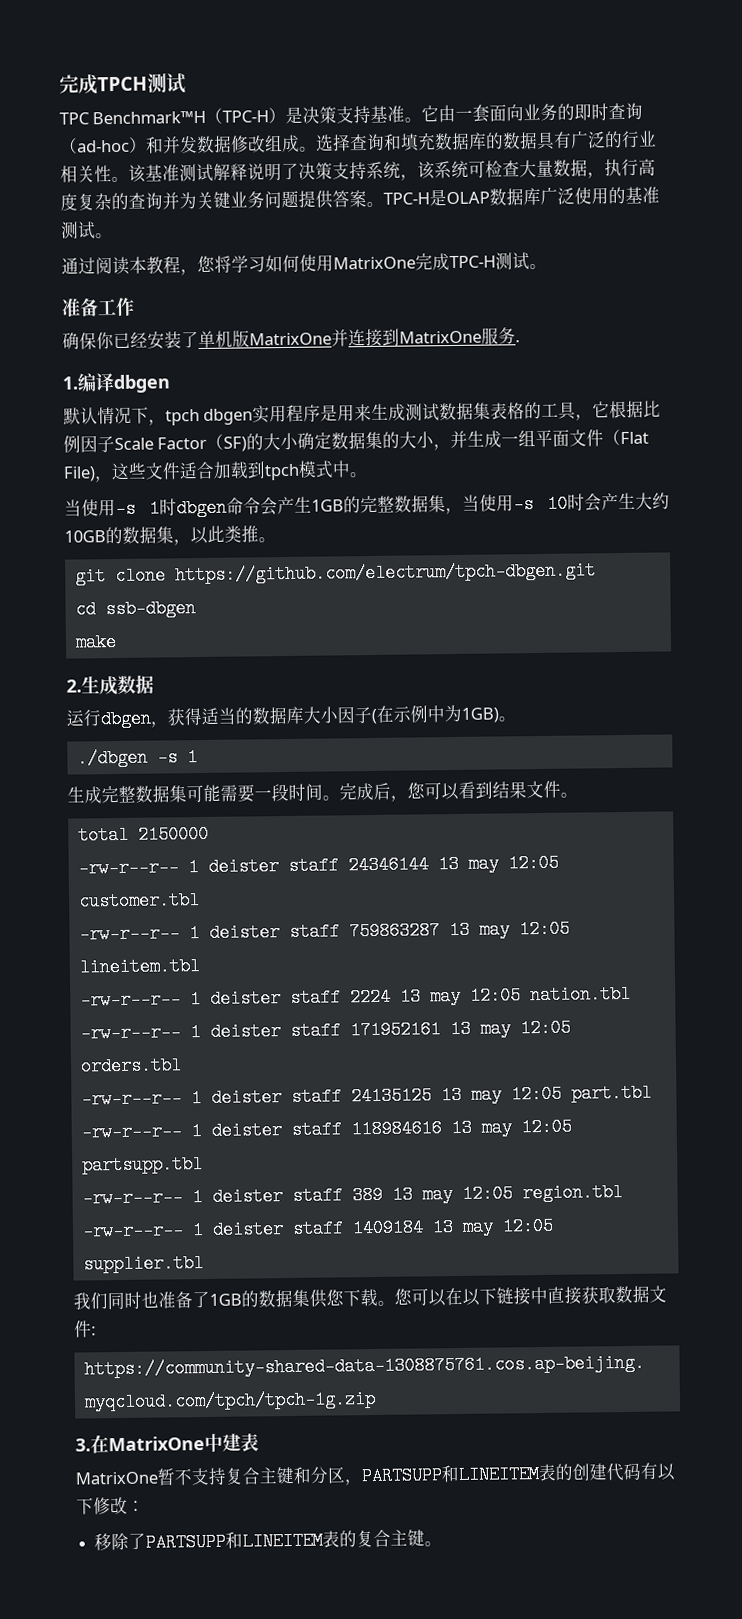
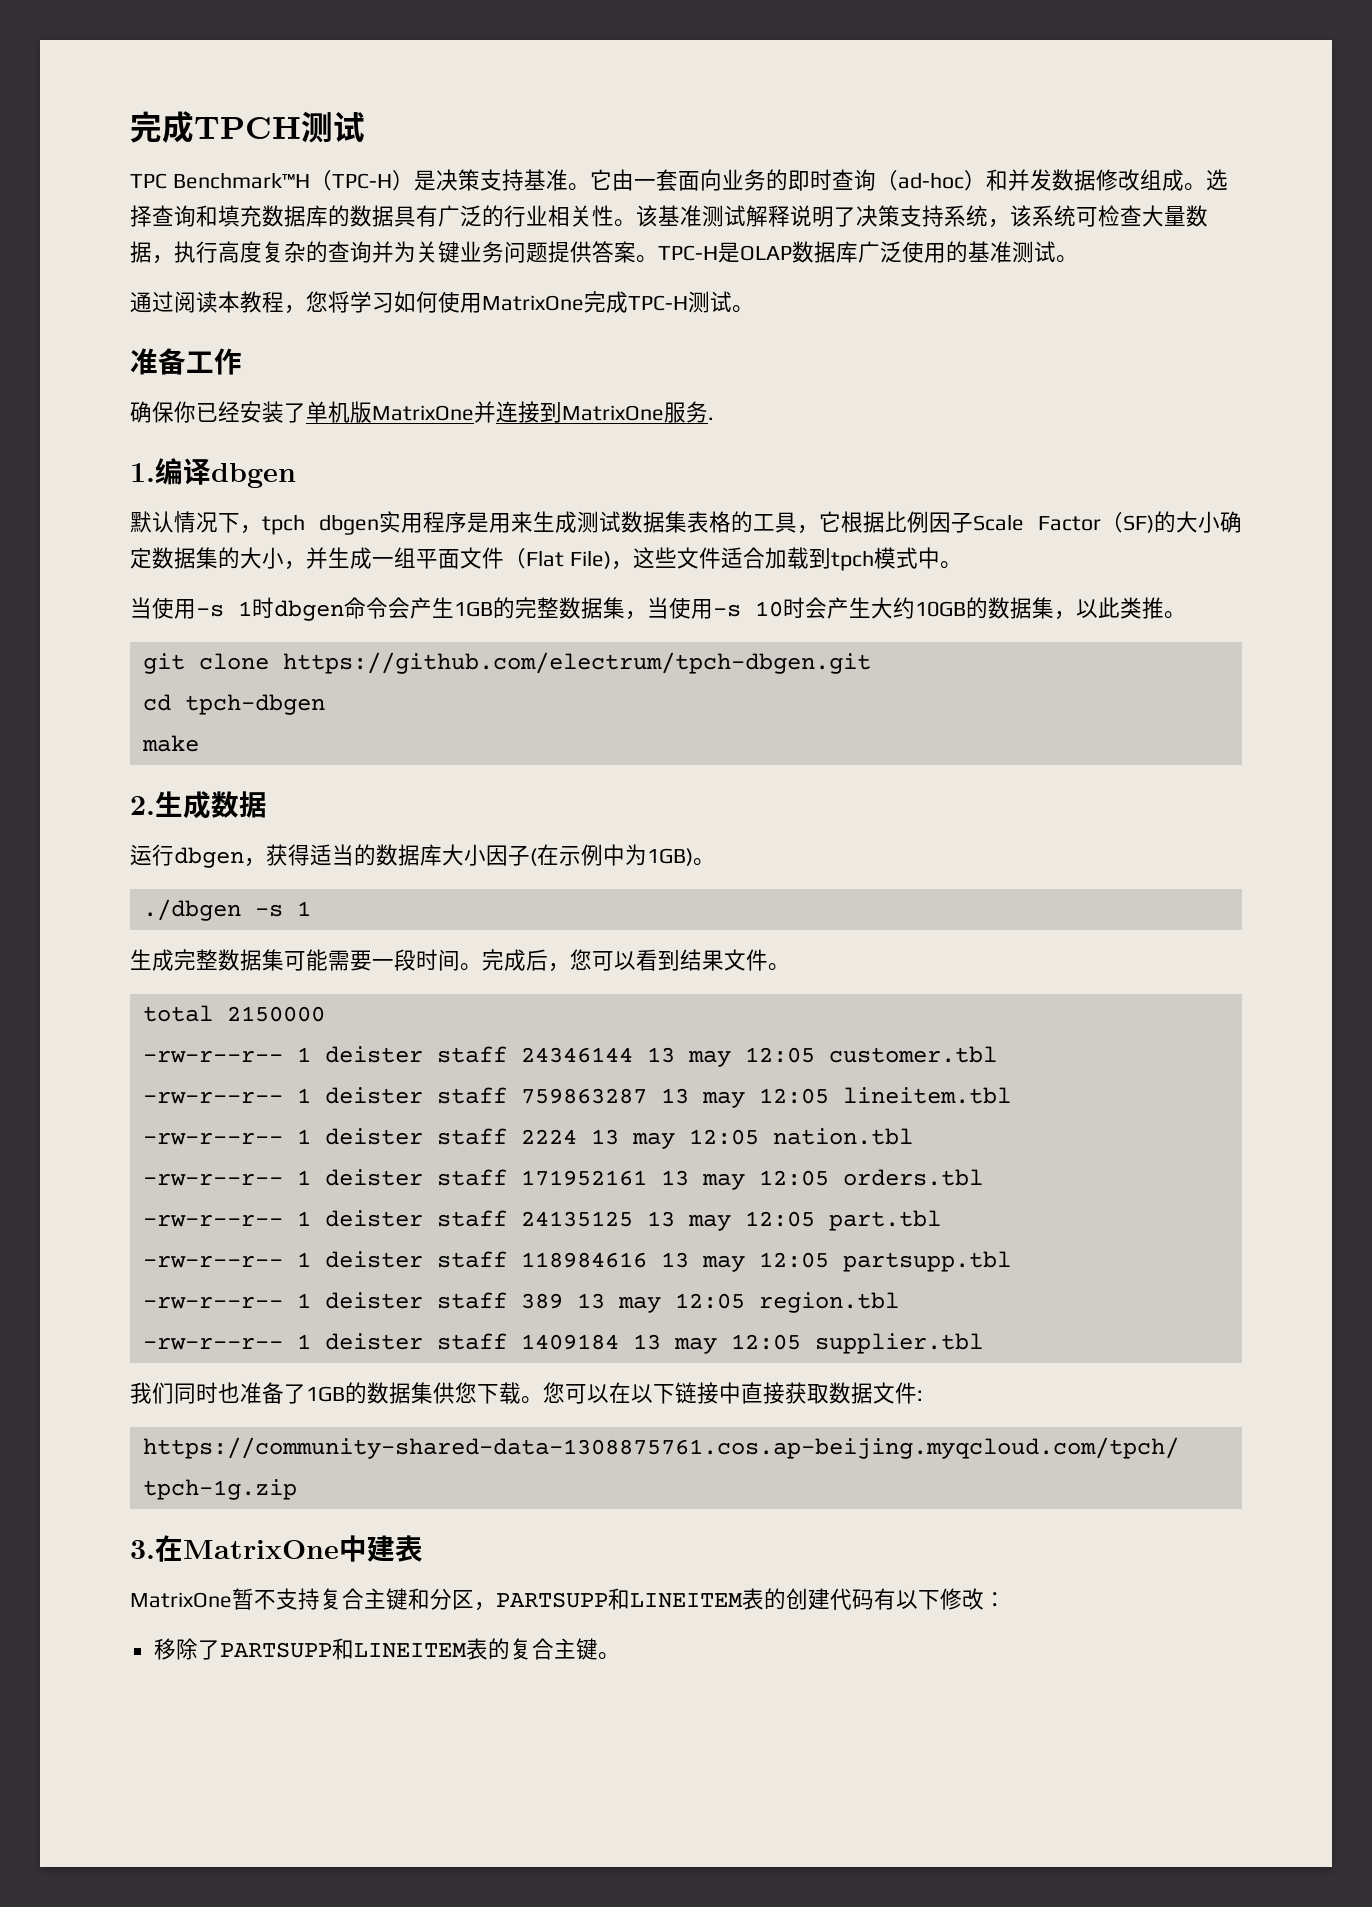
- cd ssb-dbgen
+ cd tpch-dbgen

